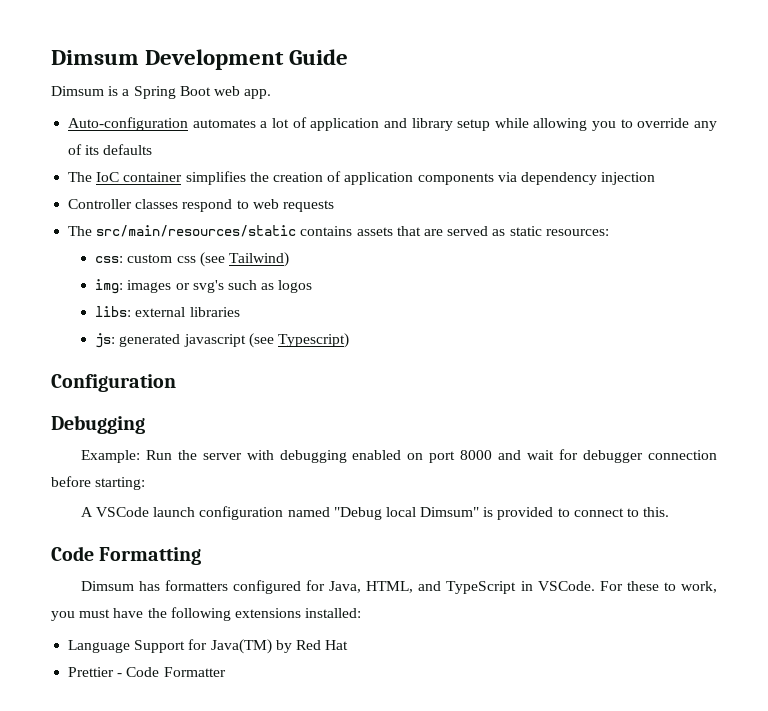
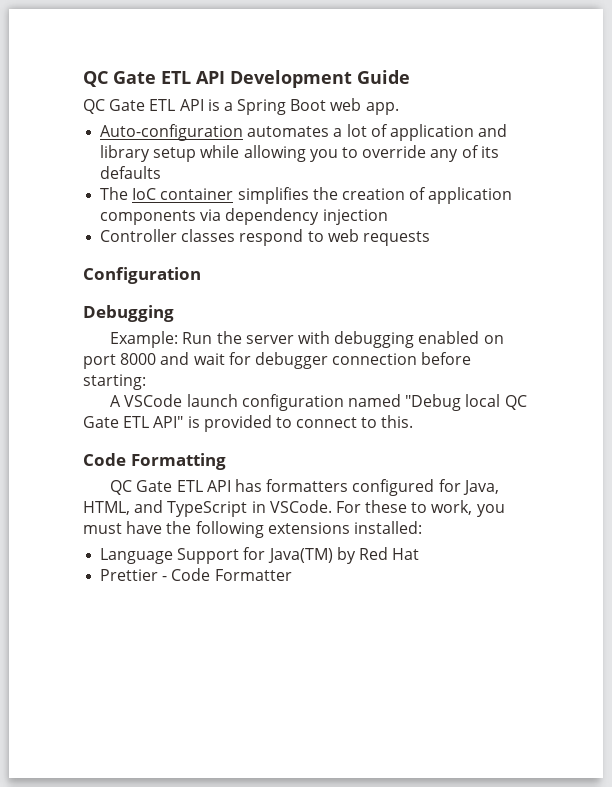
- Dimsum Development Guide
- Dimsum is a Spring Boot web app.
+ QC Gate ETL API Development Guide
+ QC Gate ETL API is a Spring Boot web app.
- The src/main/resources/static contains assets that are served as static resources:
- css: custom css (see Tailwind)
- img: images or svg's such as logos
- libs: external libraries
- js: generated javascript (see Typescript)
- A VSCode launch configuration named "Debug local Dimsum" is provided to connect to this.
+ A VSCode launch configuration named "Debug local QC Gate ETL API" is provided to connect to this.
- Dimsum has formatters configured for Java, HTML, and TypeScript in VSCode.
+ QC Gate ETL API has formatters configured for Java, HTML, and TypeScript in VSCode.

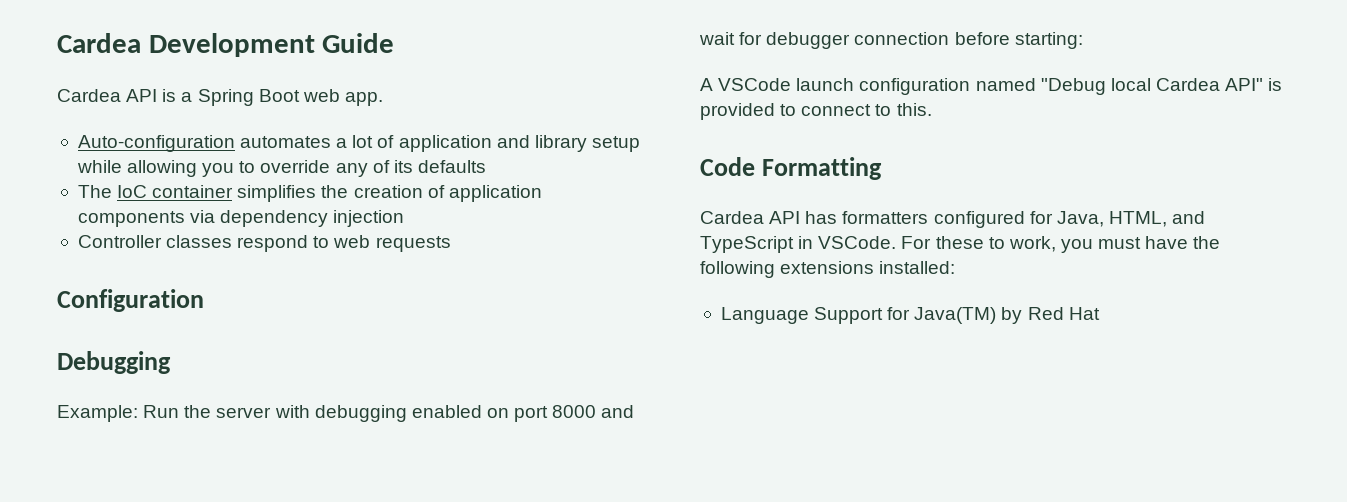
- QC Gate ETL API Development Guide
+ Cardea Development Guide
- QC Gate ETL API is a Spring Boot web app.
+ Cardea API is a Spring Boot web app.
- A VSCode launch configuration named "Debug local QC Gate ETL API" is provided to connect to this.
+ A VSCode launch configuration named "Debug local Cardea API" is provided to connect to this.
- QC Gate ETL API has formatters configured for Java, HTML, and TypeScript in VSCode.
+ Cardea API has formatters configured for Java, HTML, and TypeScript in VSCode.
- Prettier - Code Formatter

